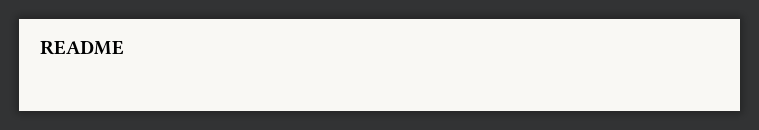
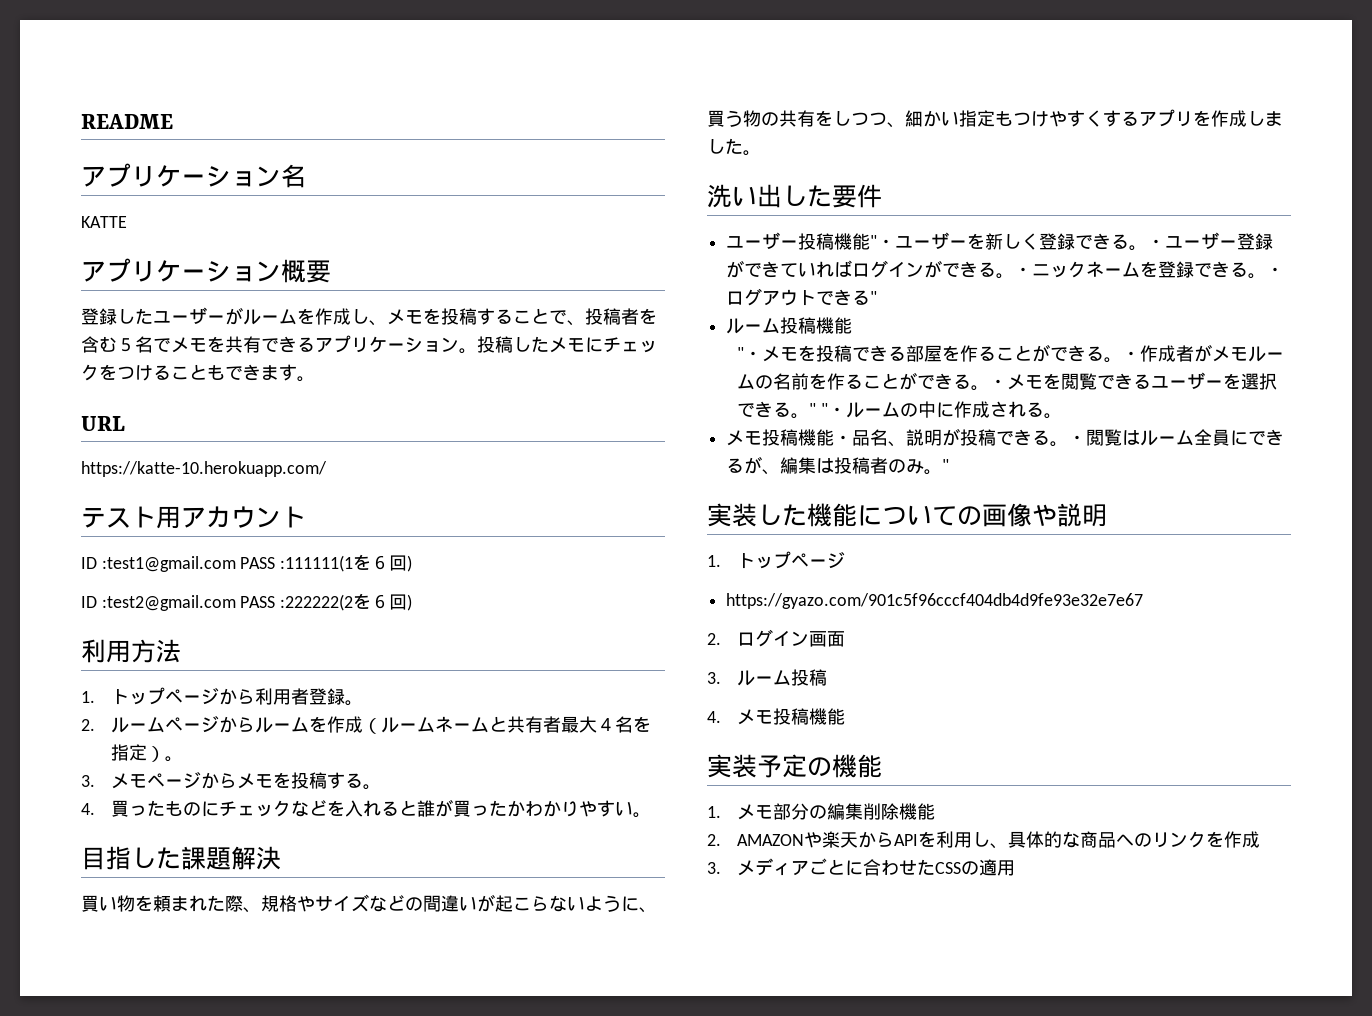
+ アプリケーション名
+ KATTE
+ アプリケーション概要
+ 登録したユーザーがルームを作成し、メモを投稿することで、投稿者を含む５名でメモを共有できるアプリケーション。投稿したメモにチェックをつけることもできます。
+ URL
+ https://katte-10.herokuapp.com/
+ テスト用アカウント
+ ID :test1@gmail.com PASS :111111(1を６回)
+ ID :test2@gmail.com PASS :222222(2を６回)
+ 利用方法
+ 1.トップページから利用者登録。
+ 2.ルームページからルームを作成（ルームネームと共有者最大４名を指定）。
+ 3.メモページからメモを投稿する。
+ 4.買ったものにチェックなどを入れると誰が買ったかわかりやすい。
+ 目指した課題解決
+ 買い物を頼まれた際、規格やサイズなどの間違いが起こらないように、買う物の共有をしつつ、細かい指定もつけやすくするアプリを作成しました。
+ 洗い出した要件
+ ユーザー投稿機能"・ユーザーを新しく登録できる。・ユーザー登録ができていればログインができる。・ニックネームを登録できる。・ログアウトできる"
+ ルーム投稿機能
+ "・メモを投稿できる部屋を作ることができる。・作成者がメモルームの名前を作ることができる。・メモを閲覧できるユーザーを選択できる。" "・ルームの中に作成される。
+ メモ投稿機能・品名、説明が投稿できる。・閲覧はルーム全員にできるが、編集は投稿者のみ。"
+ 実装した機能についての画像や説明
+ 1.トップページ
+ https://gyazo.com/901c5f96cccf404db4d9fe93e32e7e67
+ 2.ログイン画面
+ 3.ルーム投稿
+ 4.メモ投稿機能
+ 実装予定の機能
+ 1.メモ部分の編集削除機能
+ 2. AMAZONや楽天からAPIを利用し、具体的な商品へのリンクを作成
+ 3.メディアごとに合わせたCSSの適用

